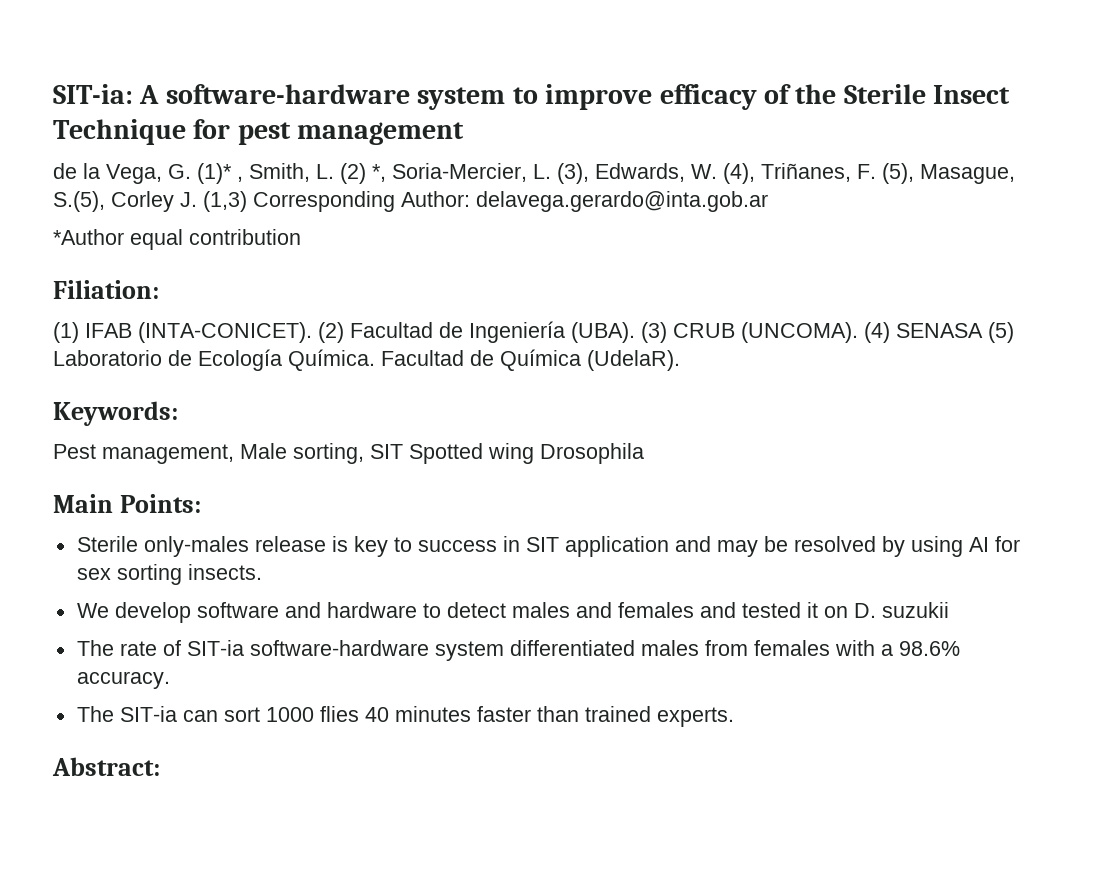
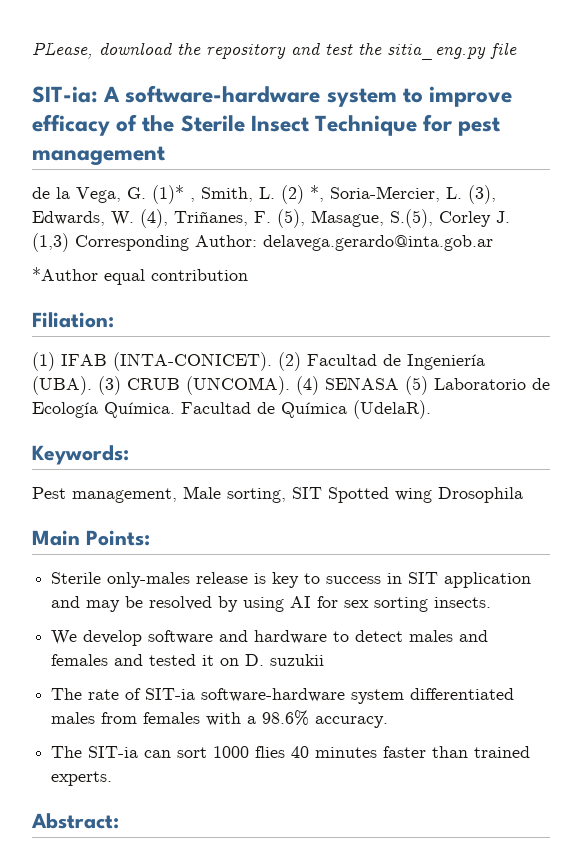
+ PLease, download the repository and test the sitia_eng.py file

